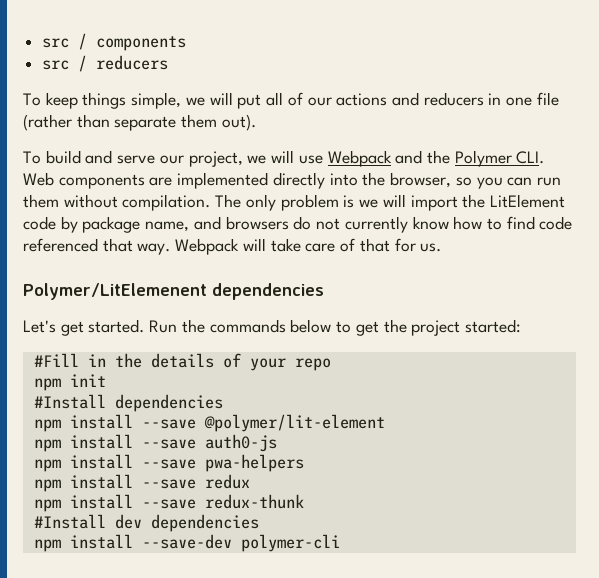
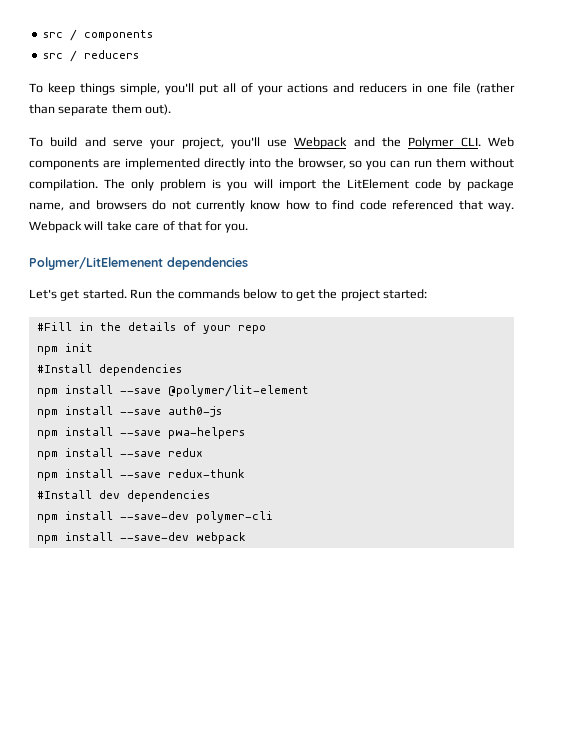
- To keep things simple, we will put all of our actions and reducers in one file (rather than separate them out).
+ To keep things simple, you'll put all of your actions and reducers in one file (rather than separate them out).
- To build and serve our project, we will use Webpack and the Polymer CLI. Web components are implemented directly into the browser, so you can run them without compilation.
+ To build and serve your project, you'll use Webpack and the Polymer CLI. Web components are implemented directly into the browser, so you can run them without compilation.
- The only problem is we will import the LitElement code by package name, and browsers do not currently know how to find code referenced that way.
+ The only problem is you will import the LitElement code by package name, and browsers do not currently know how to find code referenced that way.
- Webpack will take care of that for us.
+ Webpack will take care of that for you.
+ npm install --save-dev webpack

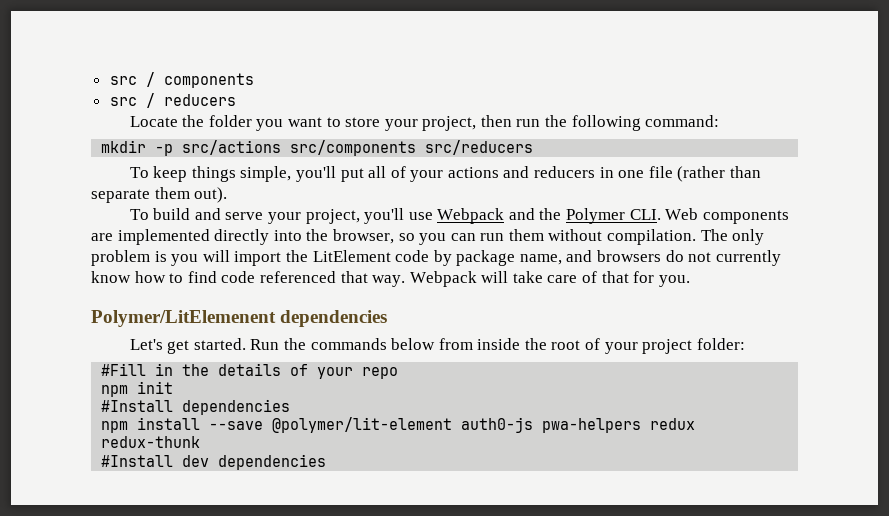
+ Locate the folder you want to store your project, then run the following command:
+ mkdir -p src/actions src/components src/reducers
- Run the commands below to get the project started:
+ Run the commands below from inside the root of your project folder:
- npm install --save @polymer/lit-element
- npm install --save auth0-js
- npm install --save pwa-helpers
- npm install --save redux
- npm install --save redux-thunk
+ npm install --save @polymer/lit-element auth0-js pwa-helpers redux redux-thunk
  #Install dev dependencies
- npm install --save-dev polymer-cli
- npm install --save-dev webpack

